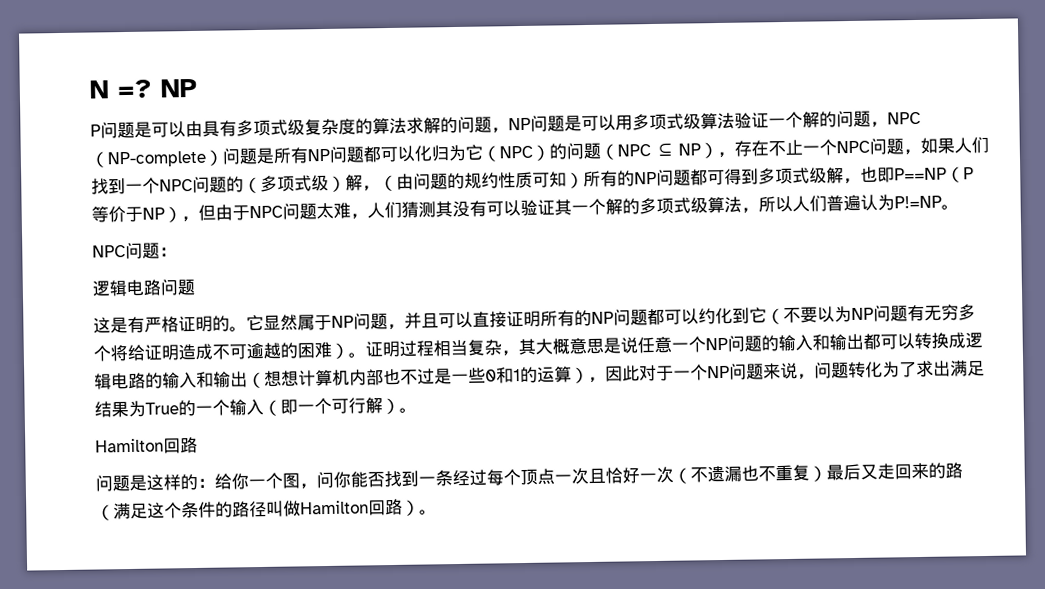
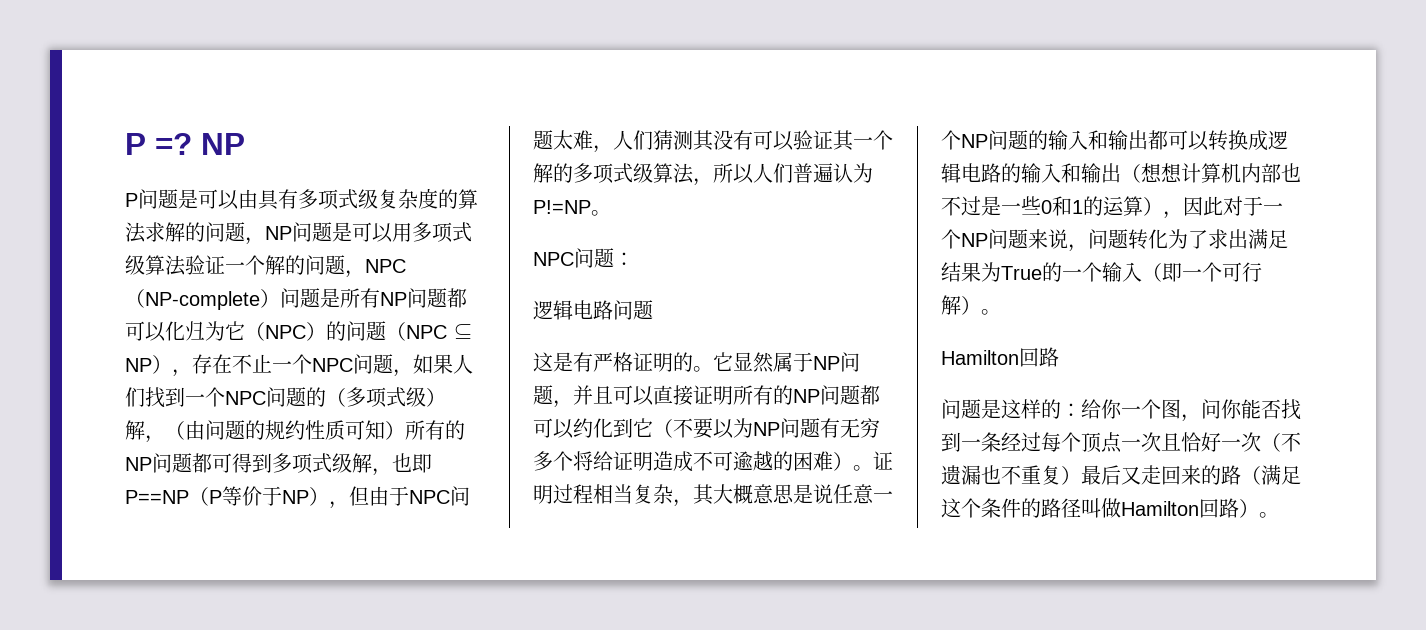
- N =?
+ P =?

